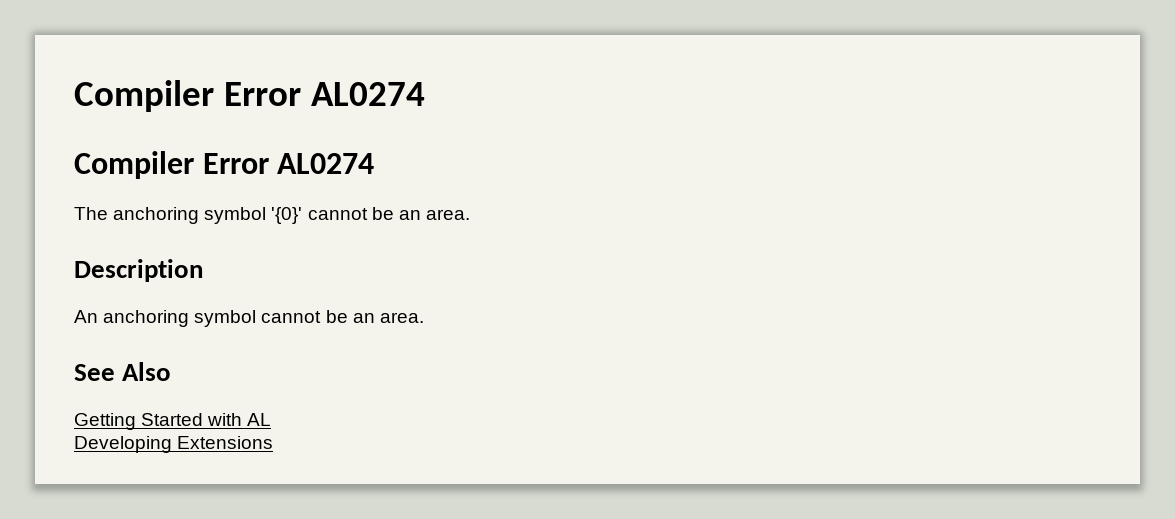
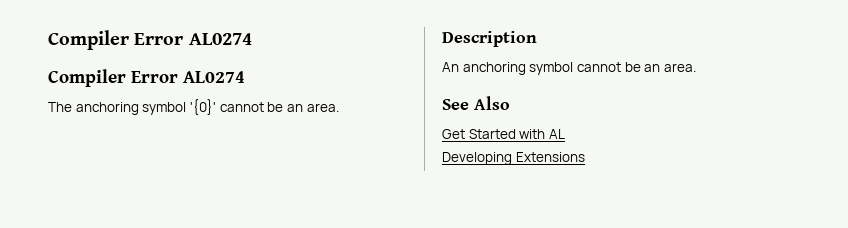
- Getting Started with AL
+ Get Started with AL

